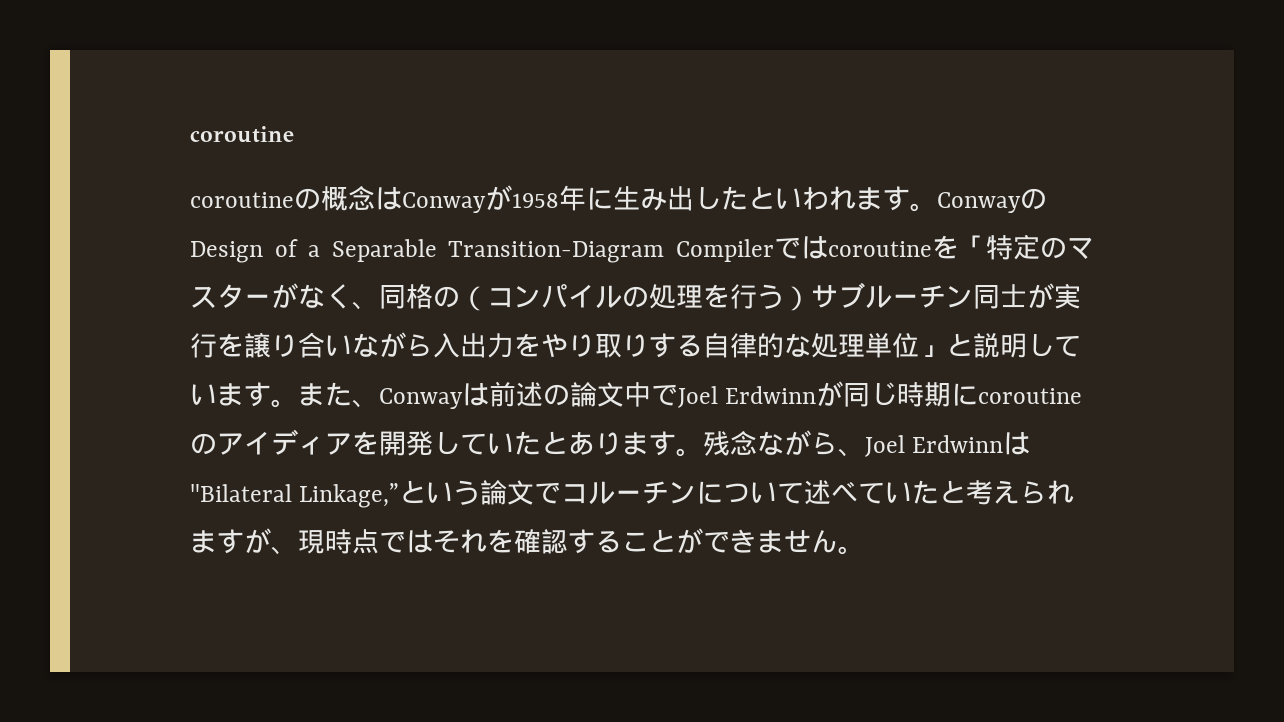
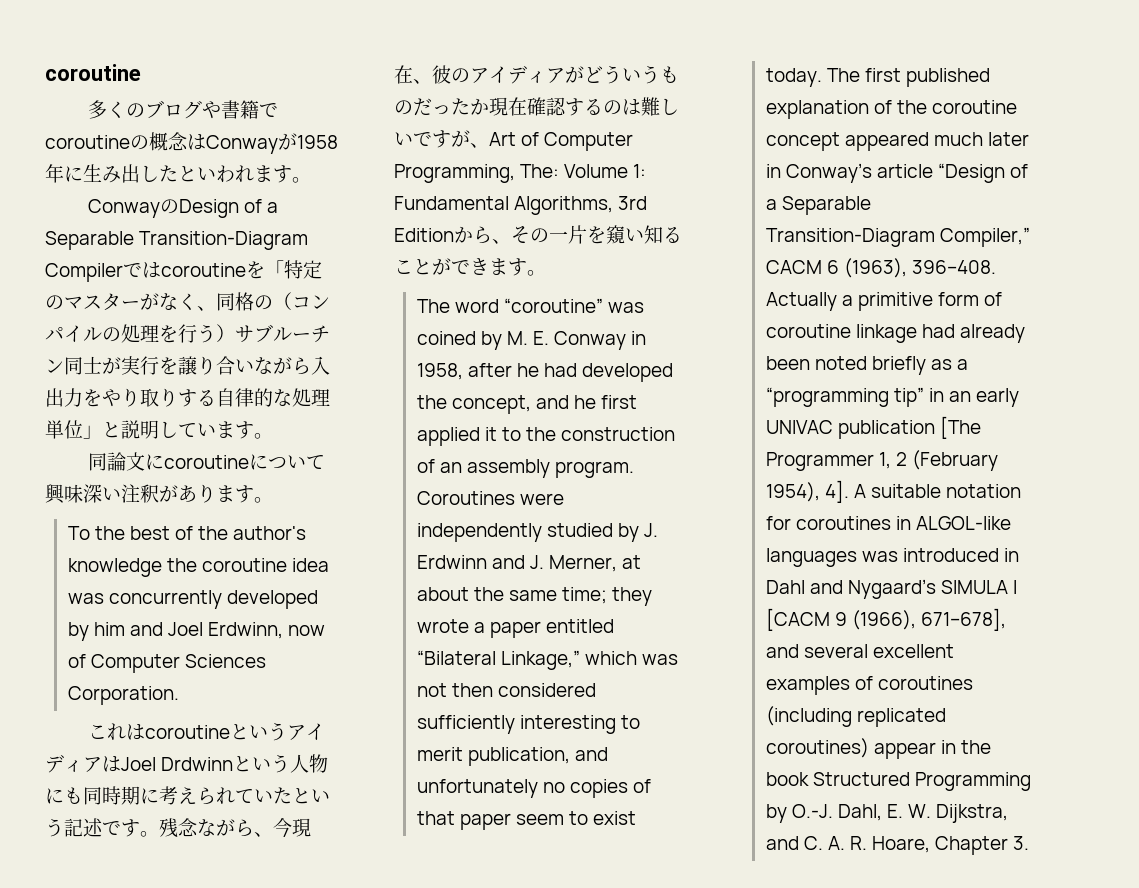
- coroutineの概念はConwayが1958年に生み出したといわれます。ConwayのDesign of a Separable Transition-Diagram Compilerではcoroutineを「特定のマスターがなく、同格の（コンパイルの処理を行う）サブルーチン同士が実行を譲り合いながら入出力をやり取りする自律的な処理単位」と説明しています。また、Conwayは前述の論文中でJoel Erdwinnが同じ時期にcoroutineのアイディアを開発していたとあります。残念ながら、Joel Erdwinnは"Bilateral Linkage,”という論文でコルーチンについて述べていたと考えられますが、現時点ではそれを確認することができません。
+ 多くのブログや書籍でcoroutineの概念はConwayが1958年に生み出したといわれます。
+ ConwayのDesign of a Separable Transition-Diagram Compilerではcoroutineを「特定のマスターがなく、同格の（コンパイルの処理を行う）サブルーチン同士が実行を譲り合いながら入出力をやり取りする自律的な処理単位」と説明しています。
+ 同論文にcoroutineについて興味深い注釈があります。
+ To the best of the author's knowledge the coroutine idea was concurrently developed by him and Joel Erdwinn, now of Computer Sciences Corporation.
+ これはcoroutineというアイディアはJoel Drdwinnという人物にも同時期に考えられていたという記述です。残念ながら、今現在、彼のアイディアがどういうものだったか現在確認するのは難しいですが、Art of Computer Programming, The: Volume 1: Fundamental Algorithms, 3rd Editionから、その一片を窺い知ることができます。
+ The word “coroutine” was coined by M. E. Conway in 1958, after he had developed the concept, and he first applied it to the construction of an assembly program. Coroutines were independently studied by J. Erdwinn and J. Merner, at about the same time; they wrote a paper entitled “Bilateral Linkage,” which was not then considered sufficiently interesting to merit publication, and unfortunately no copies of that paper seem to exist today. The first published explanation of the coroutine concept appeared much later in Conway’s article “Design of a Separable Transition-Diagram Compiler,” CACM 6 (1963), 396–408. Actually a primitive form of coroutine linkage had already been noted briefly as a “programming tip” in an early UNIVAC publication [The Programmer 1, 2 (February 1954), 4]. A suitable notation for coroutines in ALGOL-like languages was introduced in Dahl and Nygaard’s SIMULA I [CACM 9 (1966), 671–678], and several excellent examples of coroutines (including replicated coroutines) appear in the book Structured Programming by O.-J. Dahl, E. W. Dijkstra, and C. A. R. Hoare, Chapter 3.

